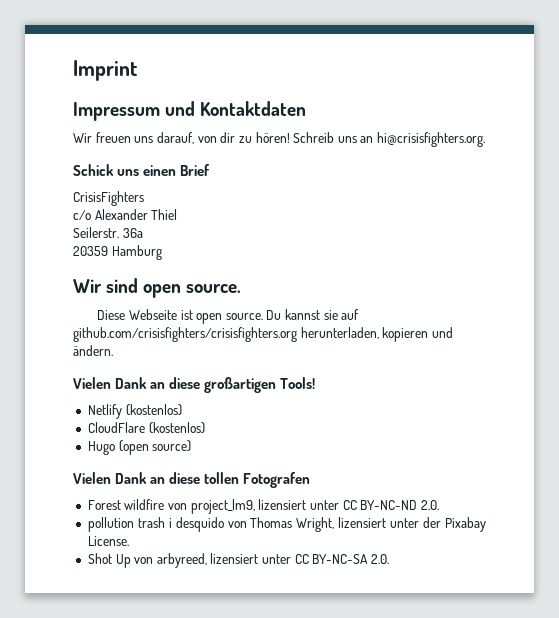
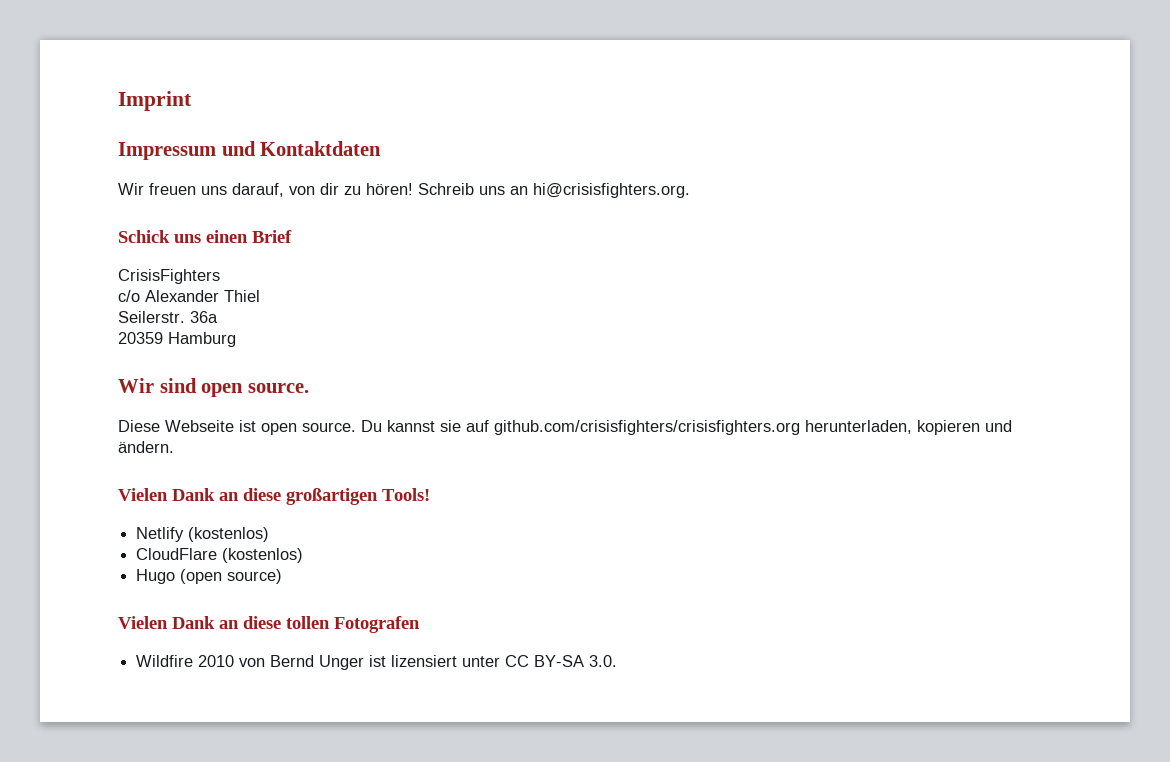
- Forest wildfire von project_lm9, lizensiert unter CC BY-NC-ND 2.0.
- pollution trash i desquido von Thomas Wright, lizensiert unter der Pixabay License.
- Shot Up von arbyreed, lizensiert unter CC BY-NC-SA 2.0.
+ Wildfire 2010 von Bernd Unger ist lizensiert unter CC BY-SA 3.0.

